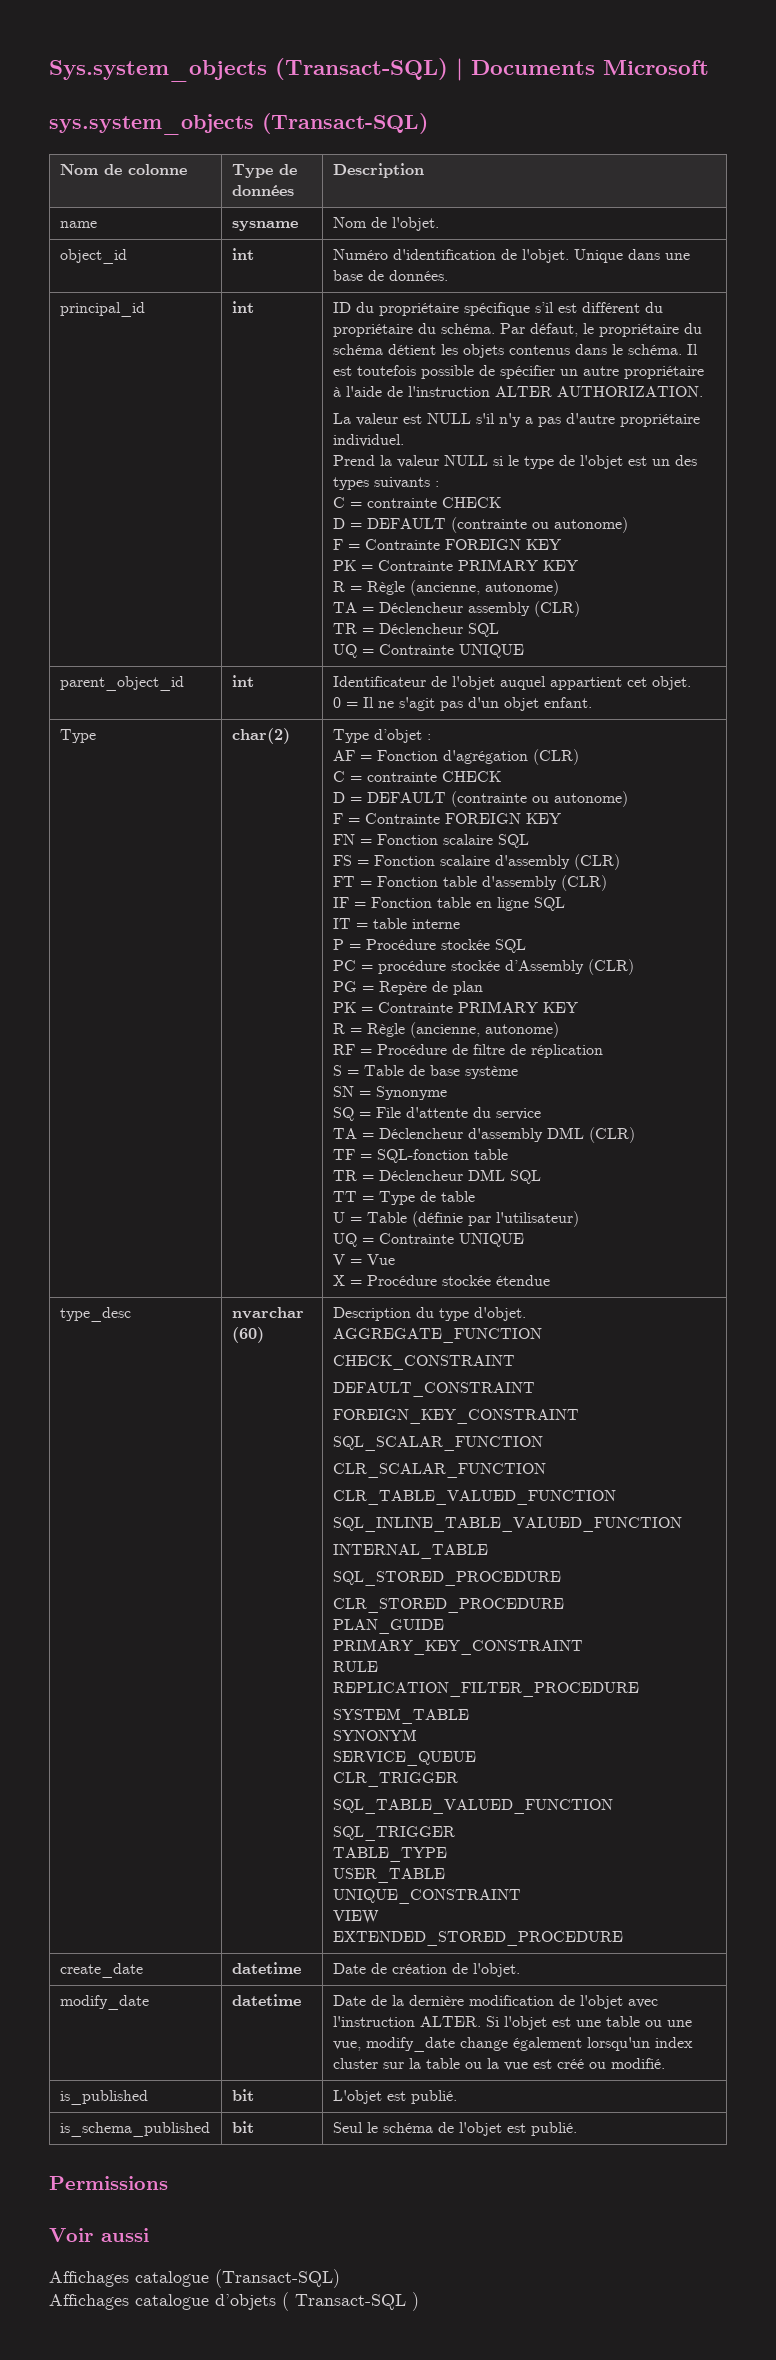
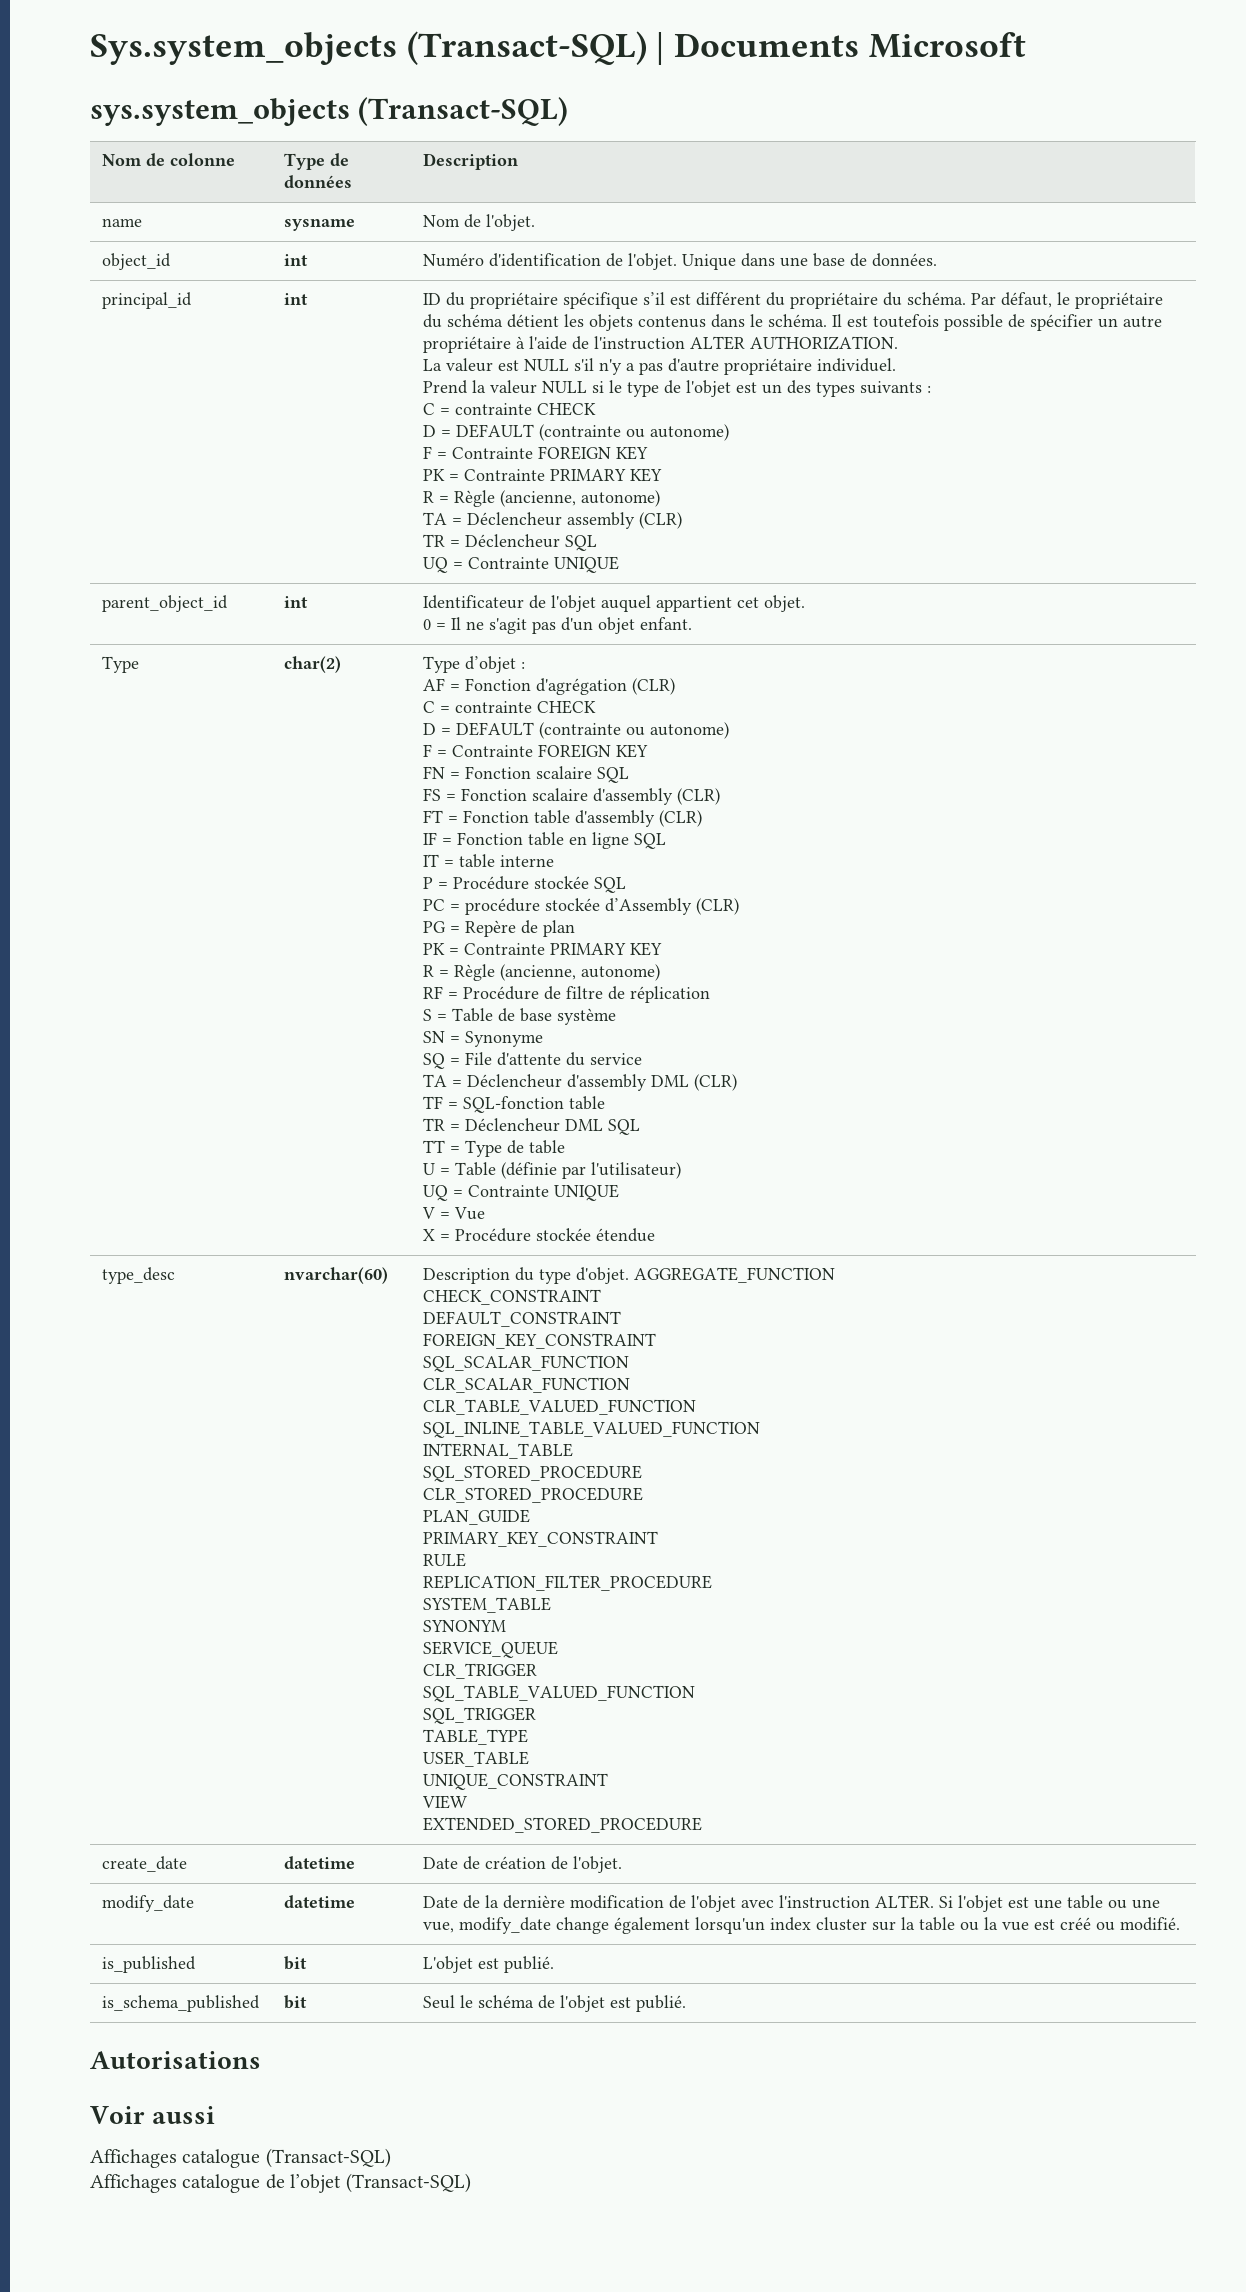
- type_desc | nvarchar (60) | Description du type d'objet. AGGREGATE_FUNCTION
+ type_desc | nvarchar(60) | Description du type d'objet. AGGREGATE_FUNCTION
- Permissions
+ Autorisations
- Affichages catalogue d’objets ( Transact-SQL )
+ Affichages catalogue de l’objet (Transact-SQL)

